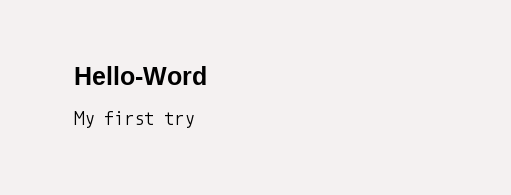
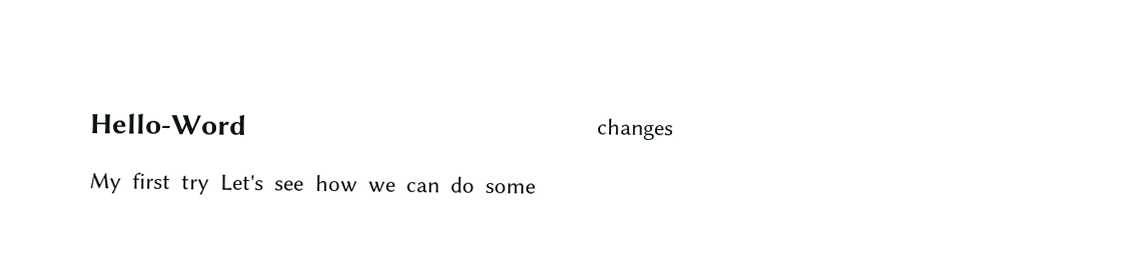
- My first try
+ My first try Let's see how we can do some changes

